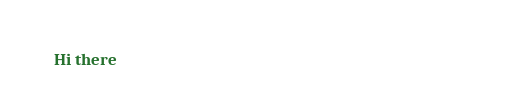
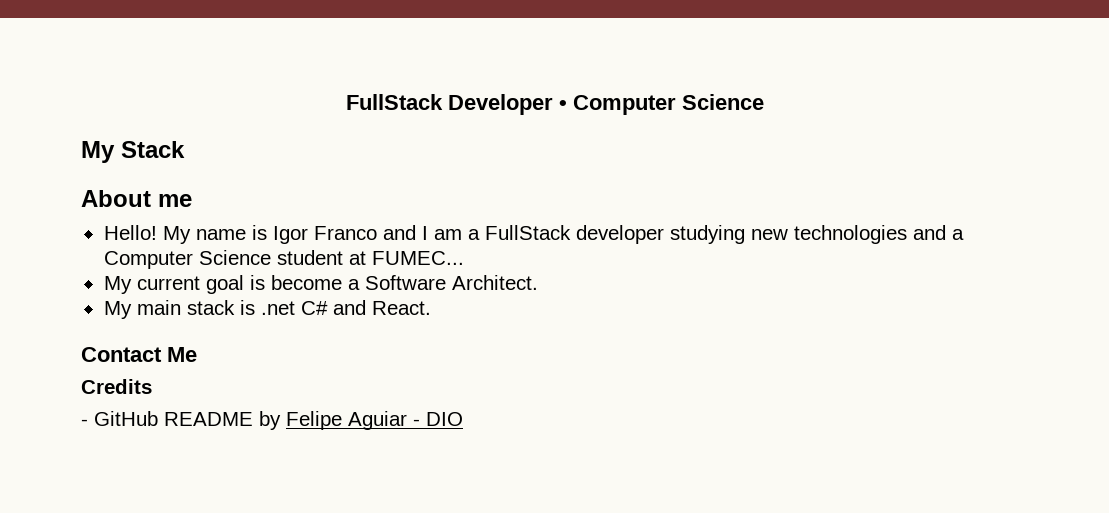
- Hi there
+ FullStack Developer • Computer Science
+ My Stack
+ About me
+ Hello! My name is Igor Franco and I am a FullStack developer studying new technologies and a Computer Science student at FUMEC...
+ My current goal is become a Software Architect.
+ My main stack is .net C# and React.
+ Contact Me
+ Credits
+ - GitHub README by Felipe Aguiar - DIO

